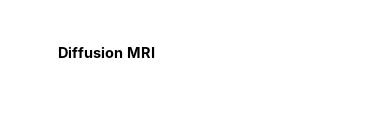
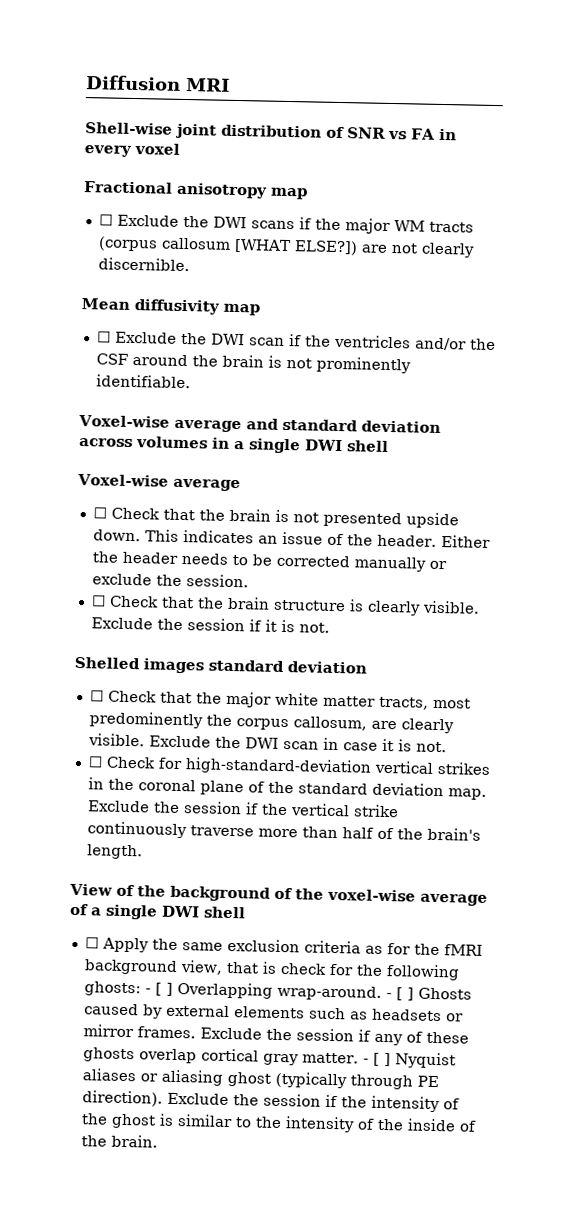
+ Shell-wise joint distribution of SNR vs FA in every voxel
+ Fractional anisotropy map
+ ☐ Exclude the DWI scans if the major WM tracts (corpus callosum [WHAT ELSE?]) are not clearly discernible.
+ Mean diffusivity map
+ ☐ Exclude the DWI scan if the ventricles and/or the CSF around the brain is not prominently identifiable.
+ Voxel-wise average and standard deviation across volumes in a single DWI shell
+ Voxel-wise average
+ ☐ Check that the brain is not presented upside down. This indicates an issue of the header. Either the header needs to be corrected manually or exclude the session.
+ ☐ Check that the brain structure is clearly visible. Exclude the session if it is not.
+ Shelled images standard deviation
+ ☐ Check that the major white matter tracts, most predominently the corpus callosum, are clearly visible. Exclude the DWI scan in case it is not.
+ ☐ Check for high-standard-deviation vertical strikes in the coronal plane of the standard deviation map. Exclude the session if the vertical strike continuously traverse more than half of the brain's length.
+ View of the background of the voxel-wise average of a single DWI shell
+ ☐ Apply the same exclusion criteria as for the fMRI background view, that is check for the following ghosts: - [ ] Overlapping wrap-around. - [ ] Ghosts caused by external elements such as headsets or mirror frames. Exclude the session if any of these ghosts overlap cortical gray matter. - [ ] Nyquist aliases or aliasing ghost (typically through PE direction). Exclude the session if the intensity of the ghost is similar to the intensity of the inside of the brain.

